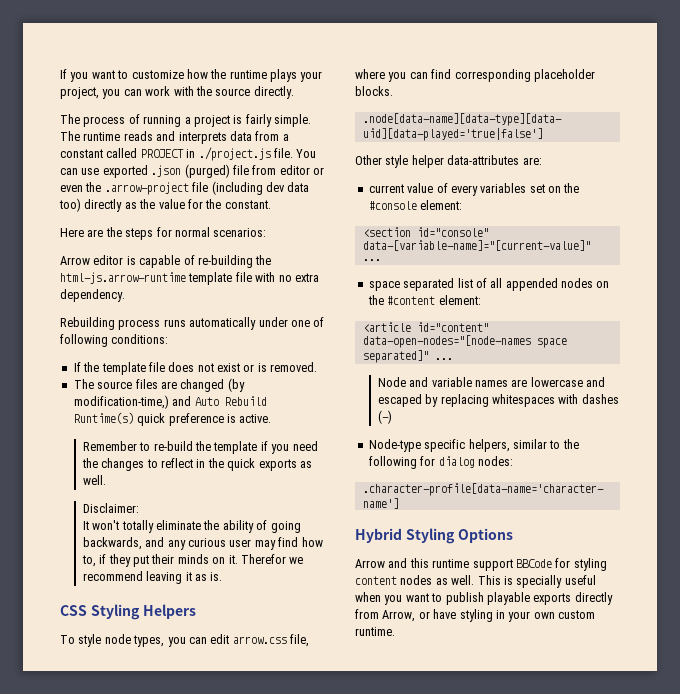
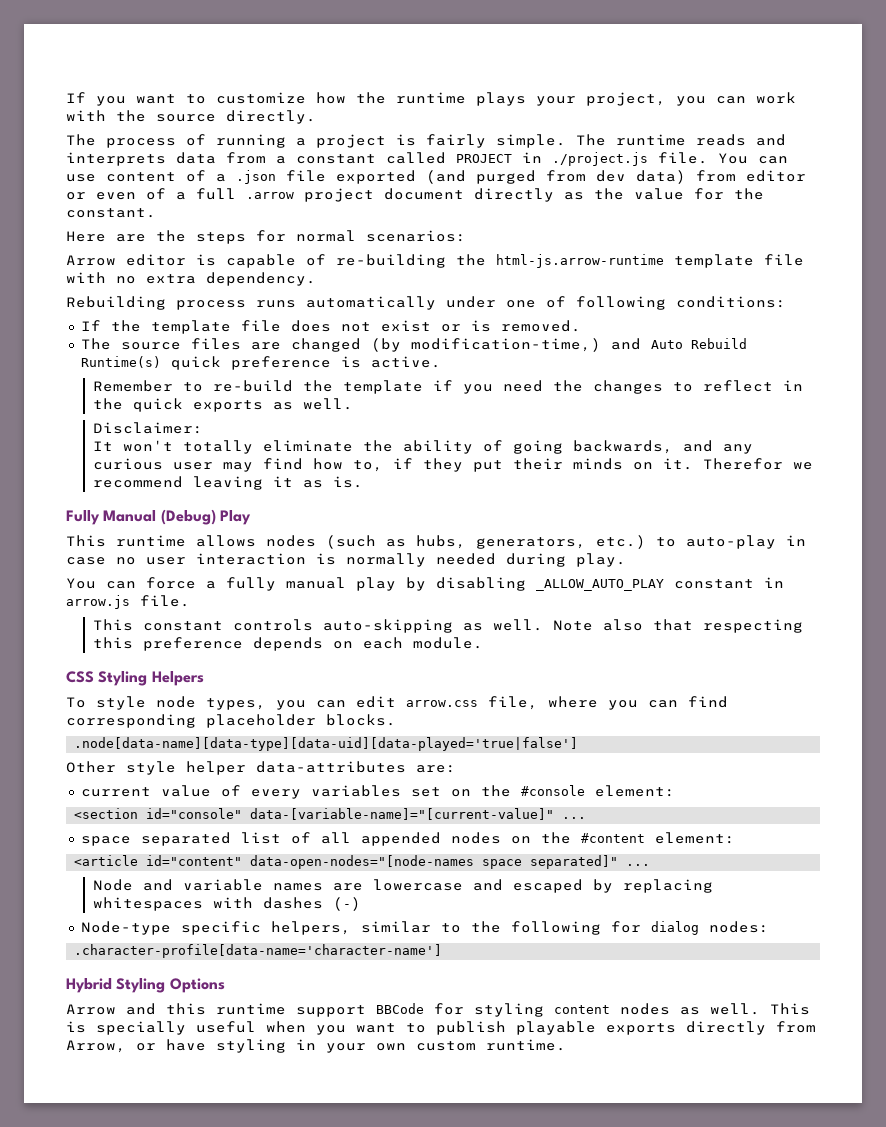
- You can use exported .json (purged) file from editor or even the .arrow-project file (including dev data too) directly as the value for the constant.
+ You can use content of a .json file exported (and purged from dev data) from editor or even of a full .arrow project document directly as the value for the constant.
+ Fully Manual (Debug) Play
+ This runtime allows nodes (such as hubs, generators, etc.) to auto-play in case no user interaction is normally needed during play.
+ You can force a fully manual play by disabling _ALLOW_AUTO_PLAY constant in arrow.js file.
+ This constant controls auto-skipping as well. Note also that respecting this preference depends on each module.

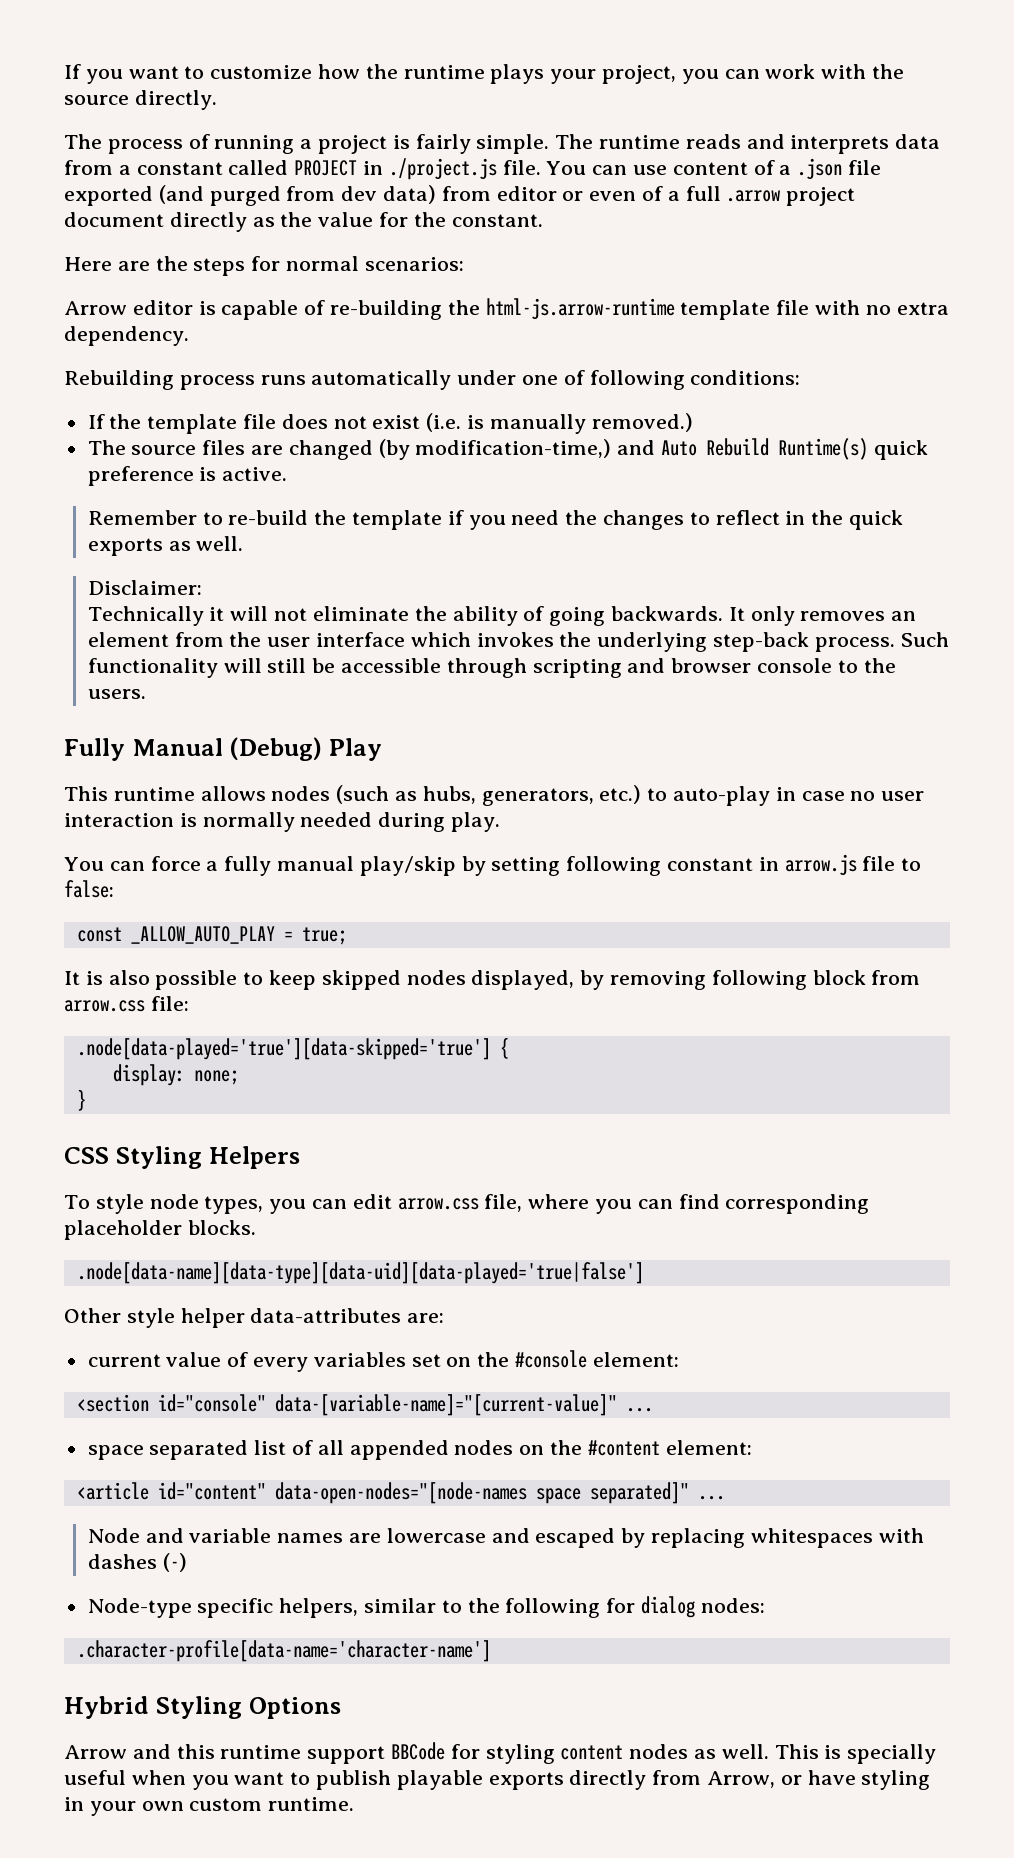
- If the template file does not exist or is removed.
+ If the template file does not exist (i.e. is manually removed.)
- It won't totally eliminate the ability of going backwards, and any curious user may find how to, if they put their minds on it. Therefor we recommend leaving it as is.
+ Technically it will not eliminate the ability of going backwards. It only removes an element from the user interface which invokes the underlying step-back process. Such functionality will still be accessible through scripting and browser console to the users.
- You can force a fully manual play by disabling _ALLOW_AUTO_PLAY constant in arrow.js file.
- This constant controls auto-skipping as well. Note also that respecting this preference depends on each module.
+ You can force a fully manual play/skip by setting following constant in arrow.js file to false:
+ const _ALLOW_AUTO_PLAY = true;
+ It is also possible to keep skipped nodes displayed, by removing following block from arrow.css file:
+ .node[data-played='true'][data-skipped='true'] {
+ display: none;
+ }

